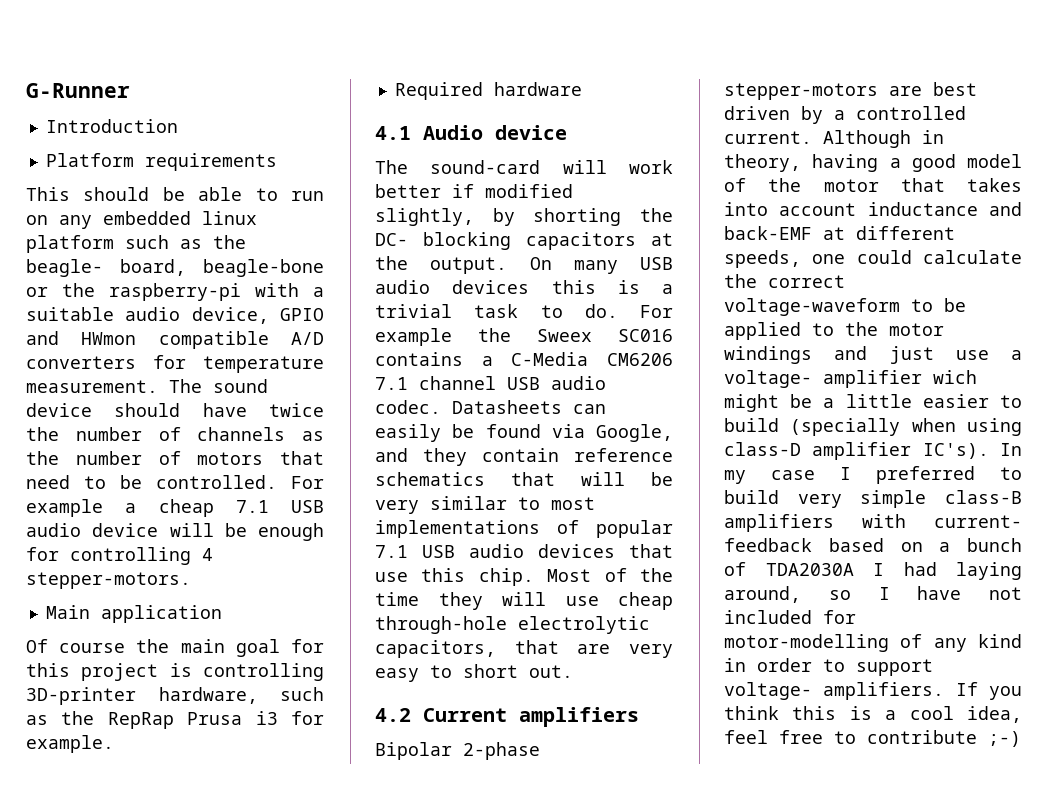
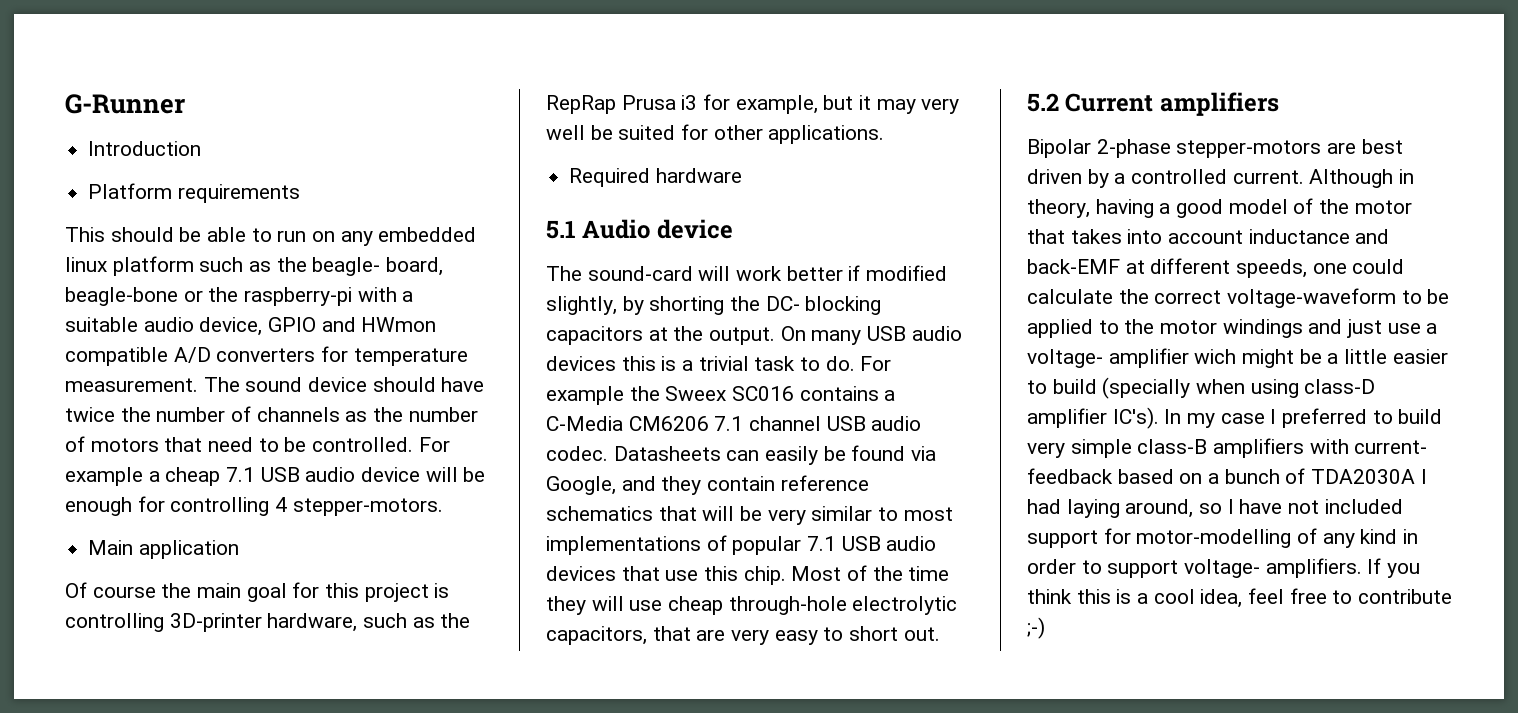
- Of course the main goal for this project is controlling 3D-printer hardware, such as the RepRap Prusa i3 for example.
+ Of course the main goal for this project is controlling 3D-printer hardware, such as the RepRap Prusa i3 for example, but it may very well be suited for other applications.
- 4.1 Audio device
+ 5.1 Audio device
- 4.2 Current amplifiers
+ 5.2 Current amplifiers
- In my case I preferred to build very simple class-B amplifiers with current- feedback based on a bunch of TDA2030A I had laying around, so I have not included for motor-modelling of any kind in order to support voltage- amplifiers.
+ In my case I preferred to build very simple class-B amplifiers with current- feedback based on a bunch of TDA2030A I had laying around, so I have not included support for motor-modelling of any kind in order to support voltage- amplifiers.

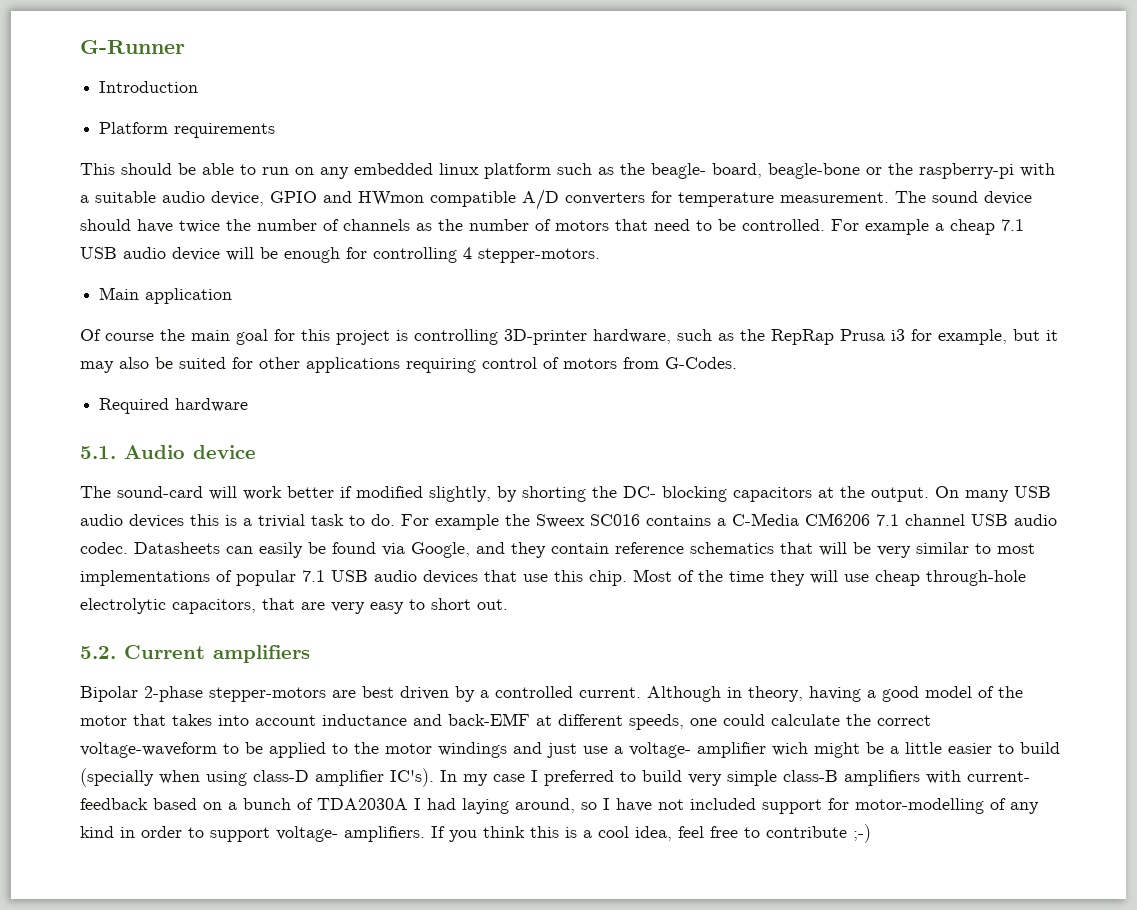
- Of course the main goal for this project is controlling 3D-printer hardware, such as the RepRap Prusa i3 for example, but it may very well be suited for other applications.
+ Of course the main goal for this project is controlling 3D-printer hardware, such as the RepRap Prusa i3 for example, but it may also be suited for other applications requiring control of motors from G-Codes.
- 5.1 Audio device
+ 5.1. Audio device
- 5.2 Current amplifiers
+ 5.2. Current amplifiers

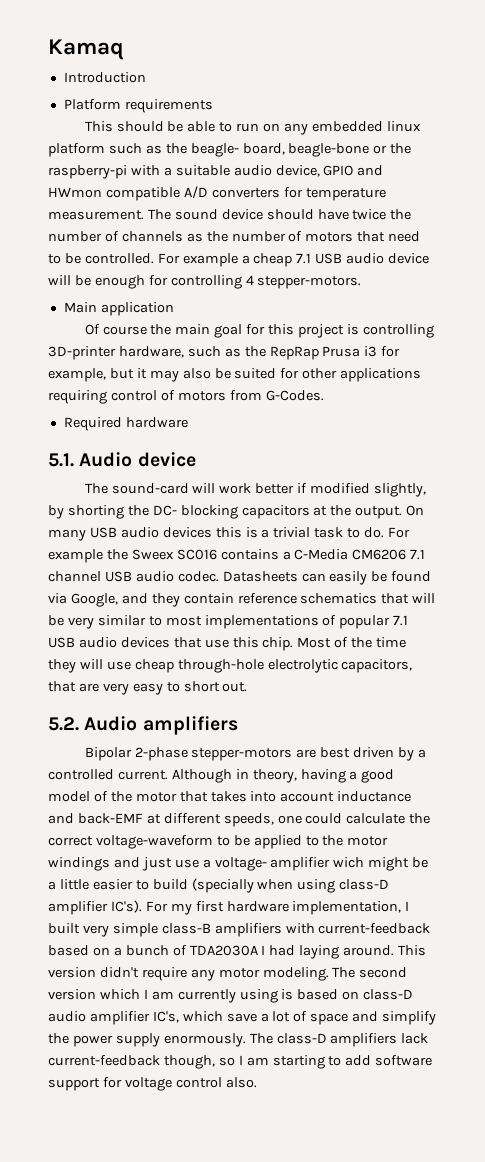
- G-Runner
+ Kamaq
- 5.2. Current amplifiers
+ 5.2. Audio amplifiers
- In my case I preferred to build very simple class-B amplifiers with current- feedback based on a bunch of TDA2030A I had laying around, so I have not included support for motor-modelling of any kind in order to support voltage- amplifiers. If you think this is a cool idea, feel free to contribute ;-)
+ For my first hardware implementation, I built very simple class-B amplifiers with current-feedback based on a bunch of TDA2030A I had laying around. This version didn't require any motor modeling. The second version which I am currently using is based on class-D audio amplifier IC's, which save a lot of space and simplify the power supply enormously. The class-D amplifiers lack current-feedback though, so I am starting to add software support for voltage control also.

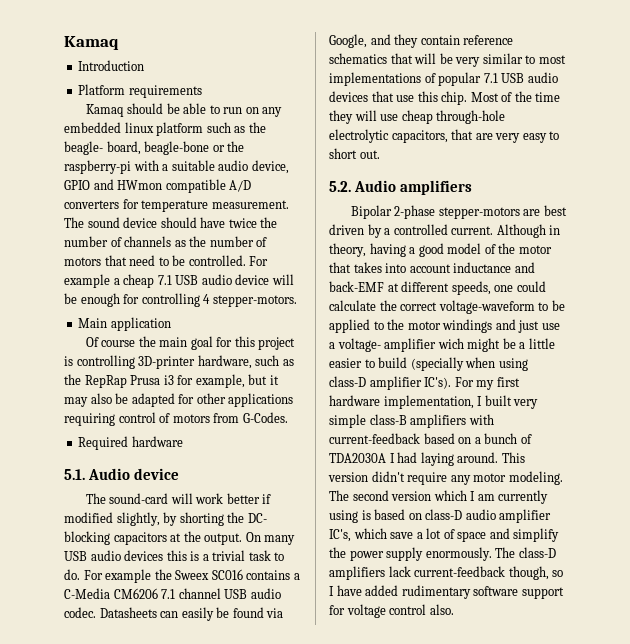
- This should be able to run on any embedded linux platform such as the beagle- board, beagle-bone or the raspberry-pi with a suitable audio device, GPIO and HWmon compatible A/D converters for temperature measurement.
+ Kamaq should be able to run on any embedded linux platform such as the beagle- board, beagle-bone or the raspberry-pi with a suitable audio device, GPIO and HWmon compatible A/D converters for temperature measurement.
- Of course the main goal for this project is controlling 3D-printer hardware, such as the RepRap Prusa i3 for example, but it may also be suited for other applications requiring control of motors from G-Codes.
+ Of course the main goal for this project is controlling 3D-printer hardware, such as the RepRap Prusa i3 for example, but it may also be adapted for other applications requiring control of motors from G-Codes.
- The class-D amplifiers lack current-feedback though, so I am starting to add software support for voltage control also.
+ The class-D amplifiers lack current-feedback though, so I have added rudimentary software support for voltage control also.

